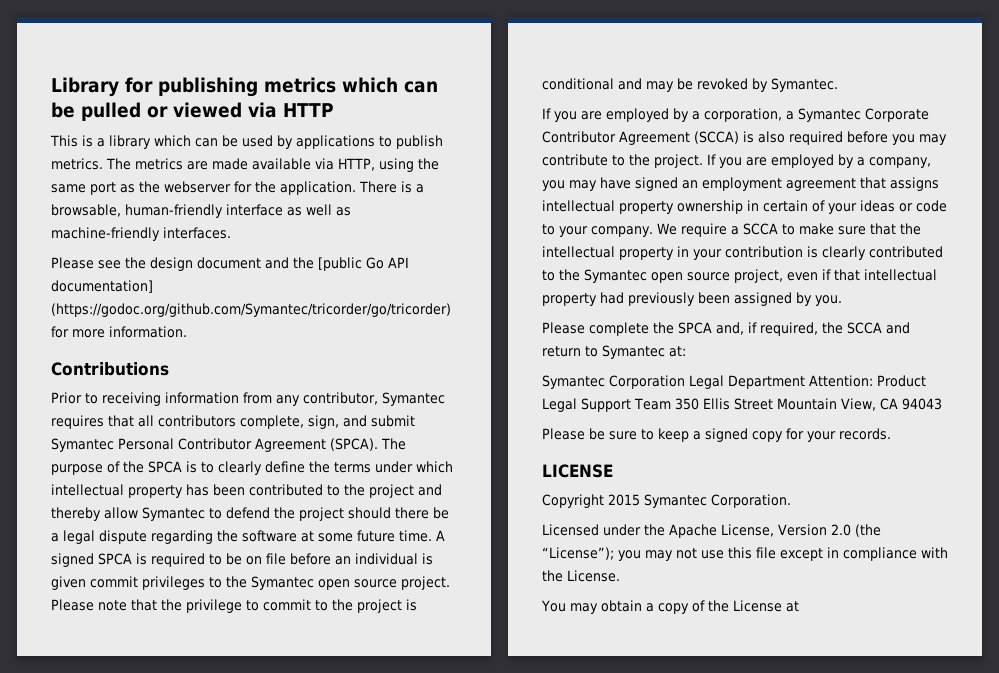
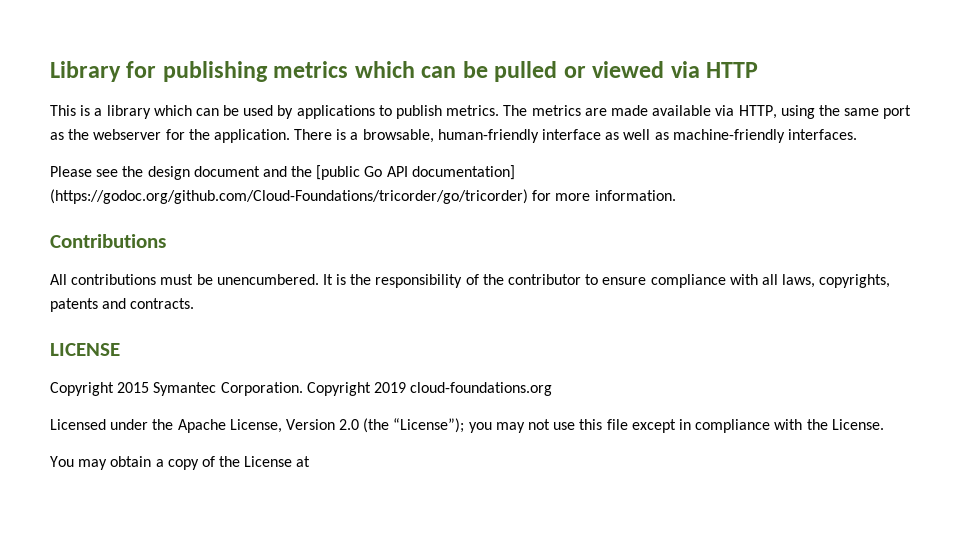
- Please see the design document and the [public Go API documentation] (https://godoc.org/github.com/Symantec/tricorder/go/tricorder) for more information.
+ Please see the design document and the [public Go API documentation] (https://godoc.org/github.com/Cloud-Foundations/tricorder/go/tricorder) for more information.
- Prior to receiving information from any contributor, Symantec requires that all contributors complete, sign, and submit Symantec Personal Contributor Agreement (SPCA). The purpose of the SPCA is to clearly define the terms under which intellectual property has been contributed to the project and thereby allow Symantec to defend the project should there be a legal dispute regarding the software at some future time. A signed SPCA is required to be on file before an individual is given commit privileges to the Symantec open source project. Please note that the privilege to commit to the project is conditional and may be revoked by Symantec.
- If you are employed by a corporation, a Symantec Corporate Contributor Agreement (SCCA) is also required before you may contribute to the project. If you are employed by a company, you may have signed an employment agreement that assigns intellectual property ownership in certain of your ideas or code to your company. We require a SCCA to make sure that the intellectual property in your contribution is clearly contributed to the Symantec open source project, even if that intellectual property had previously been assigned by you.
- Please complete the SPCA and, if required, the SCCA and return to Symantec at:
- Symantec Corporation Legal Department Attention: Product Legal Support Team 350 Ellis Street Mountain View, CA 94043
- Please be sure to keep a signed copy for your records.
+ All contributions must be unencumbered. It is the responsibility of the contributor to ensure compliance with all laws, copyrights, patents and contracts.
+ Copyright 2019 cloud-foundations.org

